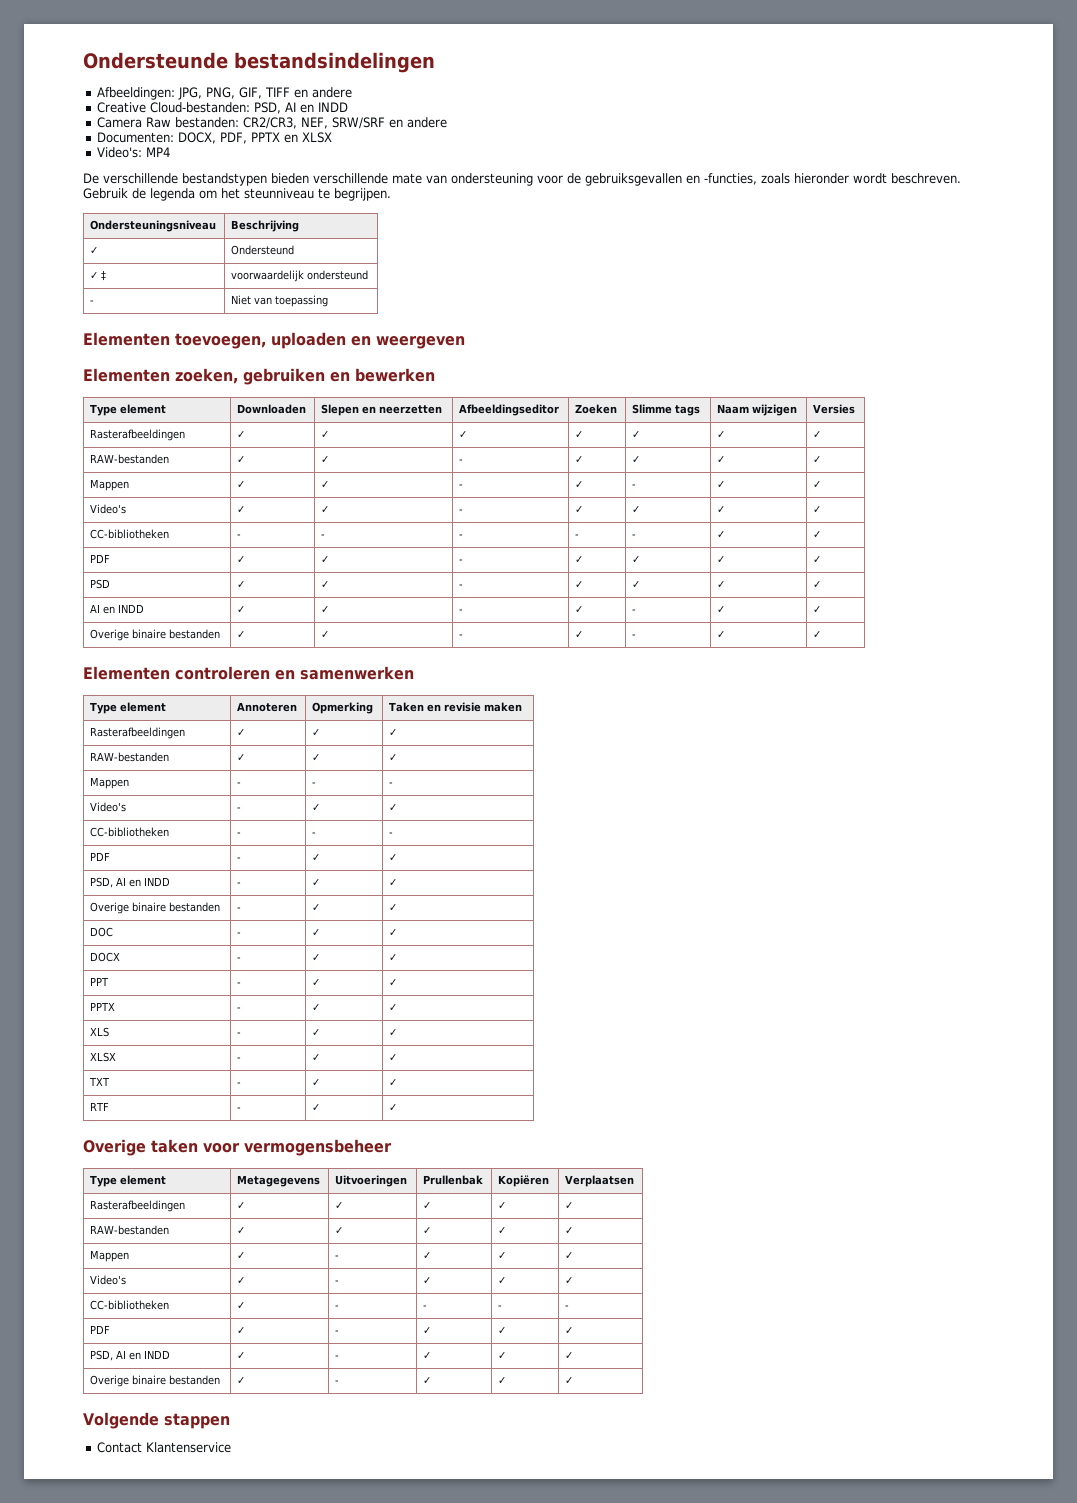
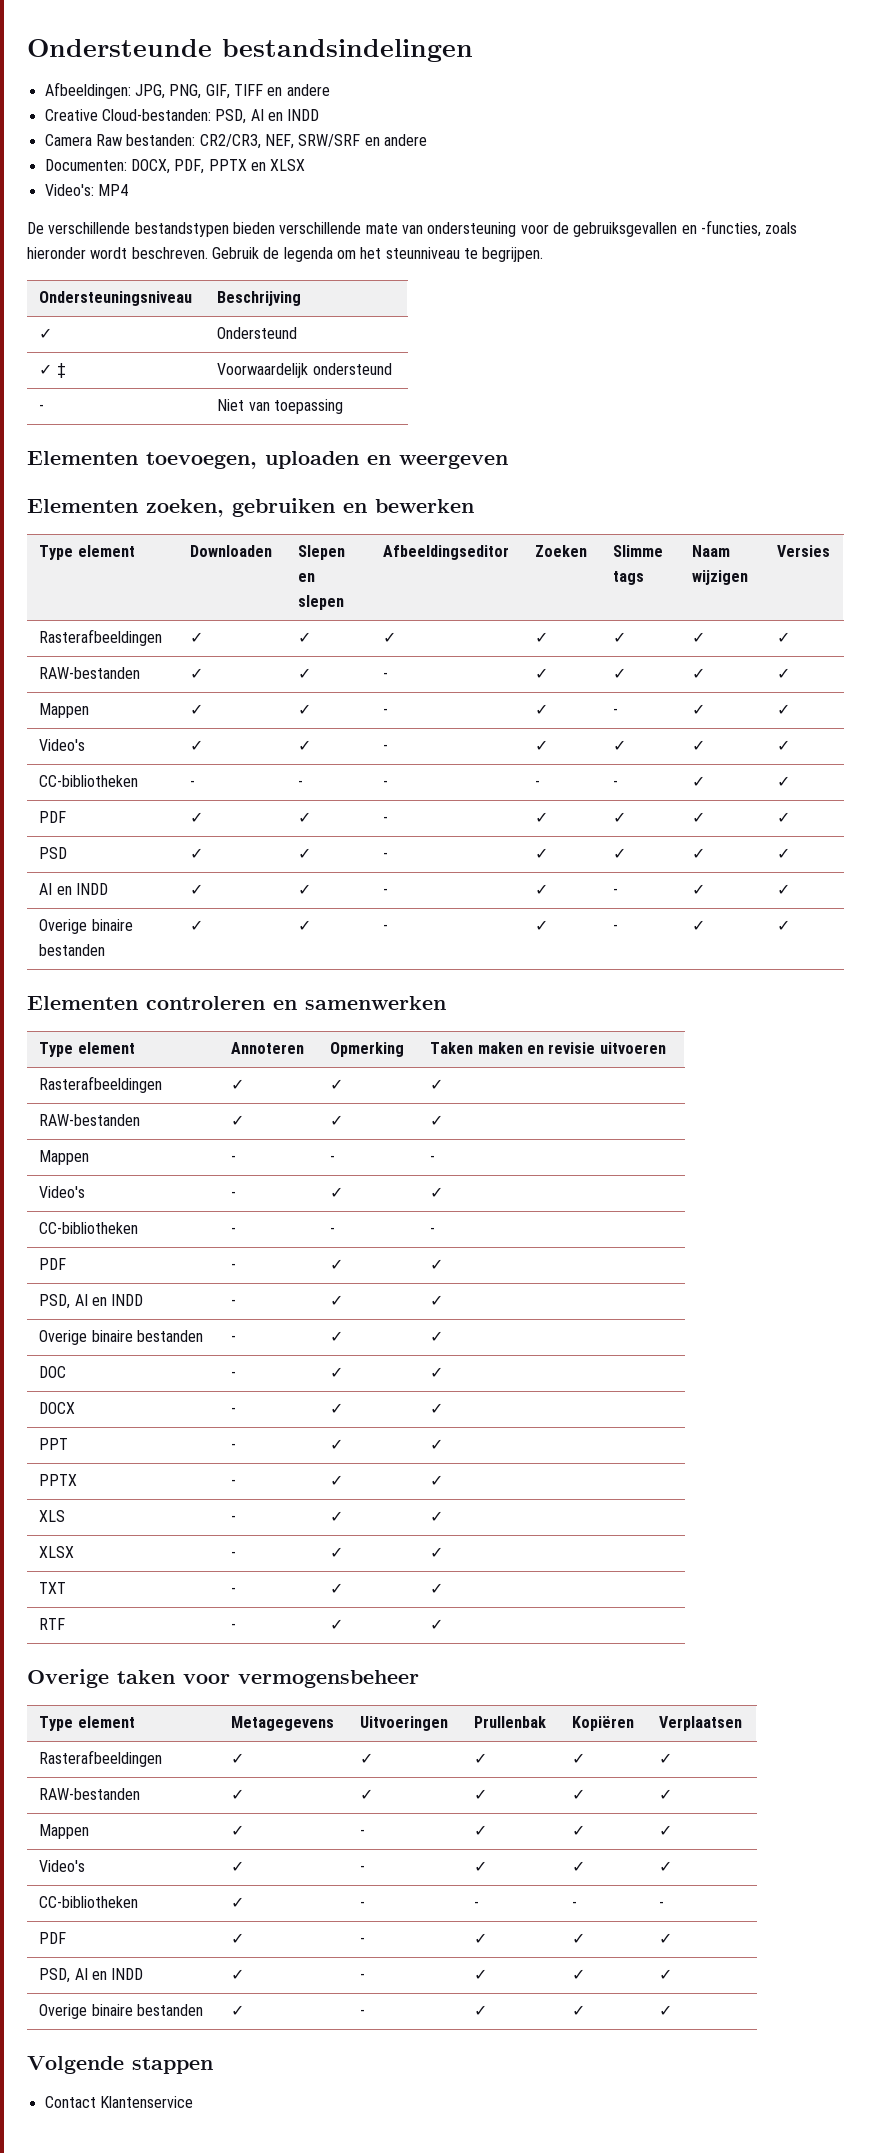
- ✓ ‡ | voorwaardelijk ondersteund
+ ✓ ‡ | Voorwaardelijk ondersteund
- Type element | Downloaden | Slepen en neerzetten | Afbeeldingseditor | Zoeken | Slimme tags | Naam wijzigen | Versies
+ Type element | Downloaden | Slepen en slepen | Afbeeldingseditor | Zoeken | Slimme tags | Naam wijzigen | Versies
- Type element | Annoteren | Opmerking | Taken en revisie maken
+ Type element | Annoteren | Opmerking | Taken maken en revisie uitvoeren

